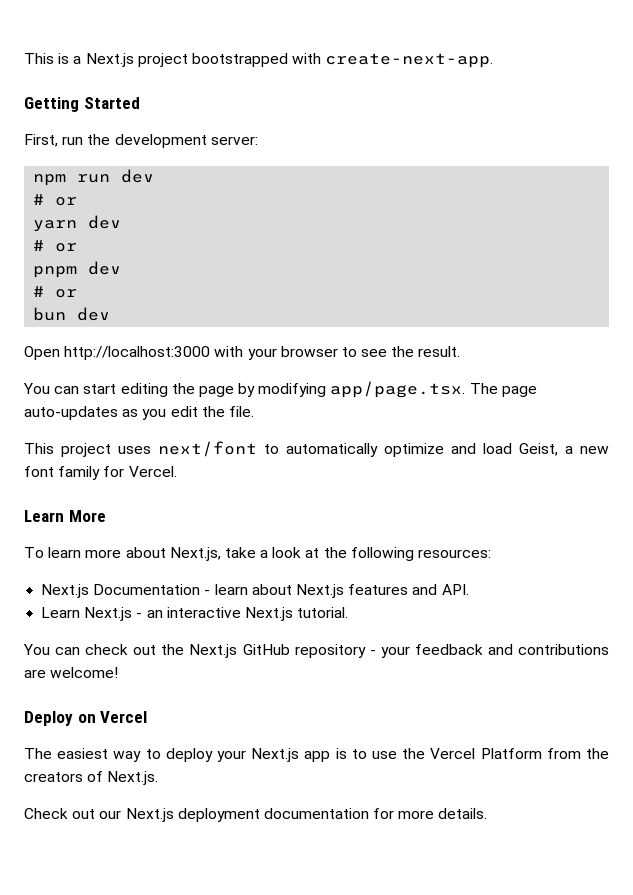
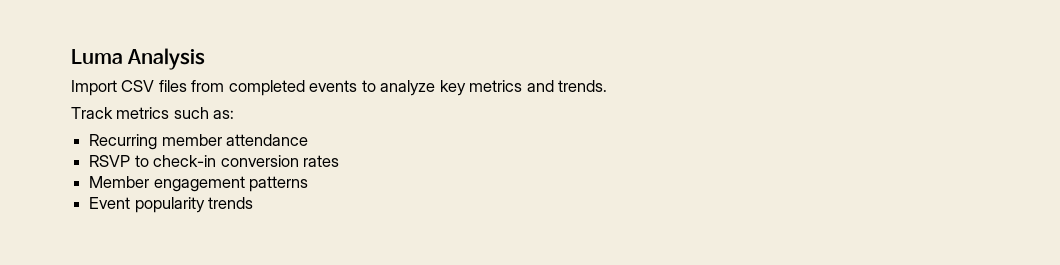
- This is a Next.js project bootstrapped with create-next-app.
- Getting Started
- First, run the development server:
- npm run dev
- # or
- yarn dev
- # or
- pnpm dev
- # or
- bun dev
- Open http://localhost:3000 with your browser to see the result.
- You can start editing the page by modifying app/page.tsx. The page auto-updates as you edit the file.
- This project uses next/font to automatically optimize and load Geist, a new font family for Vercel.
- Learn More
- To learn more about Next.js, take a look at the following resources:
- Next.js Documentation - learn about Next.js features and API.
- Learn Next.js - an interactive Next.js tutorial.
- You can check out the Next.js GitHub repository - your feedback and contributions are welcome!
- Deploy on Vercel
- The easiest way to deploy your Next.js app is to use the Vercel Platform from the creators of Next.js.
- Check out our Next.js deployment documentation for more details.
+ Luma Analysis
+ Import CSV files from completed events to analyze key metrics and trends.
+ Track metrics such as:
+ Recurring member attendance
+ RSVP to check-in conversion rates
+ Member engagement patterns
+ Event popularity trends

